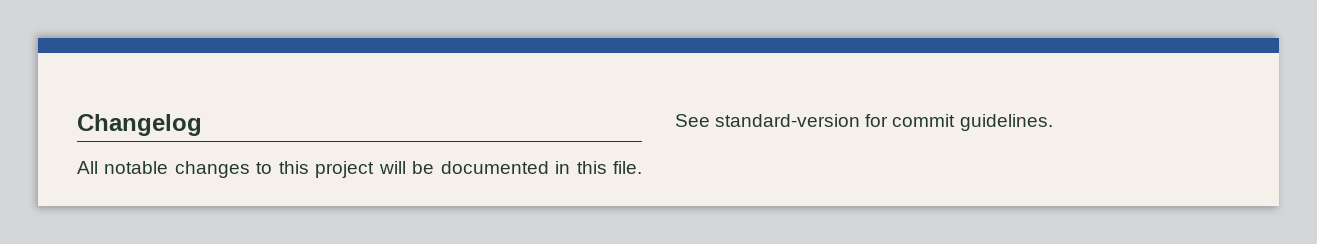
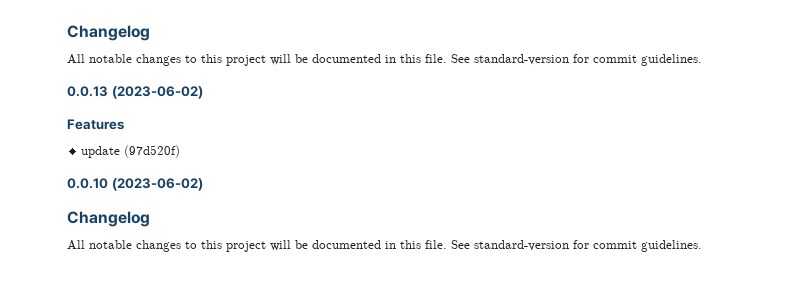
+ 0.0.13 (2023-06-02)
+ Features
+ update (97d520f)
+ 0.0.10 (2023-06-02)
+ Changelog
+ All notable changes to this project will be documented in this file. See standard-version for commit guidelines.

